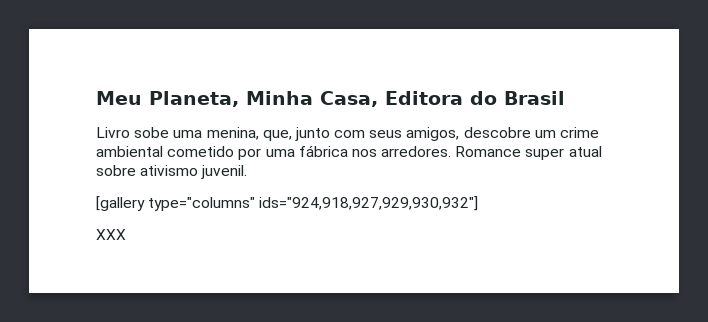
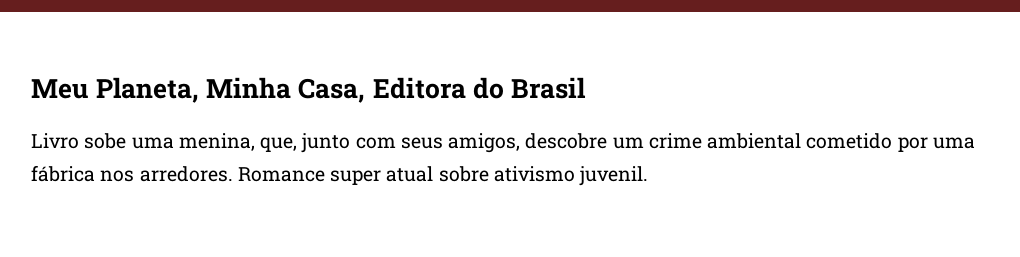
- [gallery type="columns" ids="924,918,927,929,930,932"]
- XXX

